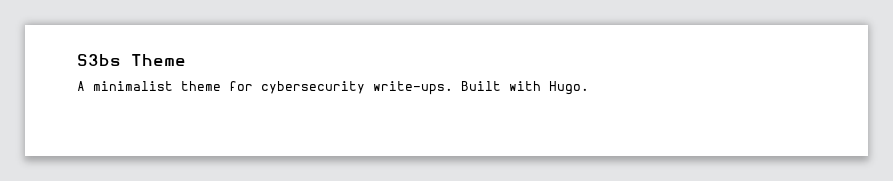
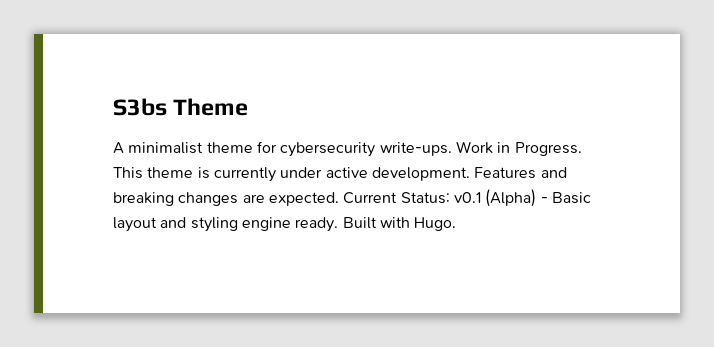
+ Work in Progress. This theme is currently under active development. Features and breaking changes are expected. Current Status: v0.1 (Alpha) - Basic layout and styling engine ready.

